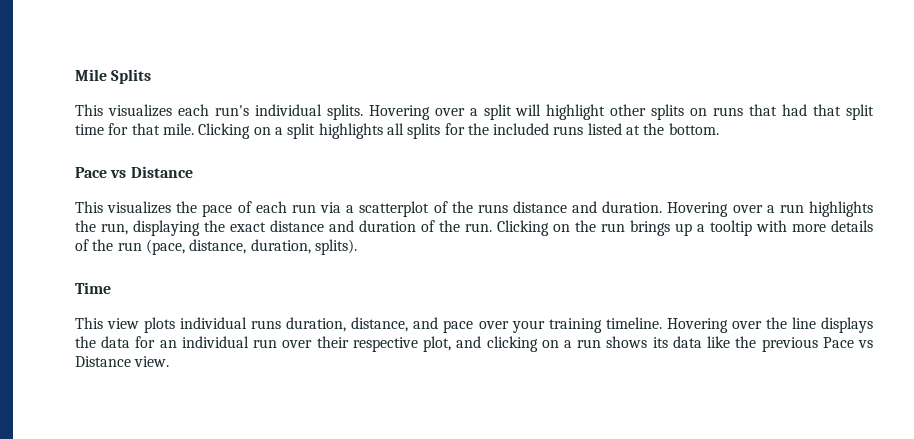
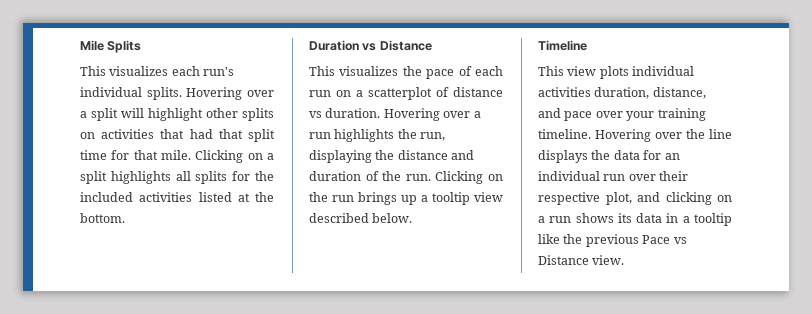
- Hovering over a split will highlight other splits on runs that had that split time for that mile.
+ Hovering over a split will highlight other splits on activities that had that split time for that mile.
- Clicking on a split highlights all splits for the included runs listed at the bottom.
- Pace vs Distance
+ Clicking on a split highlights all splits for the included activities listed at the bottom.
+ Duration vs Distance
- This visualizes the pace of each run via a scatterplot of the runs distance and duration.
+ This visualizes the pace of each run on a scatterplot of distance vs duration.
- Hovering over a run highlights the run, displaying the exact distance and duration of the run.
+ Hovering over a run highlights the run, displaying the distance and duration of the run.
- Clicking on the run brings up a tooltip with more details of the run (pace, distance, duration, splits).
- Time
+ Clicking on the run brings up a tooltip view described below.
+ Timeline
- This view plots individual runs duration, distance, and pace over your training timeline.
+ This view plots individual activities duration, distance, and pace over your training timeline.
- Hovering over the line displays the data for an individual run over their respective plot, and clicking on a run shows its data like the previous Pace vs Distance view.
+ Hovering over the line displays the data for an individual run over their respective plot, and clicking on a run shows its data in a tooltip like the previous Pace vs Distance view.

